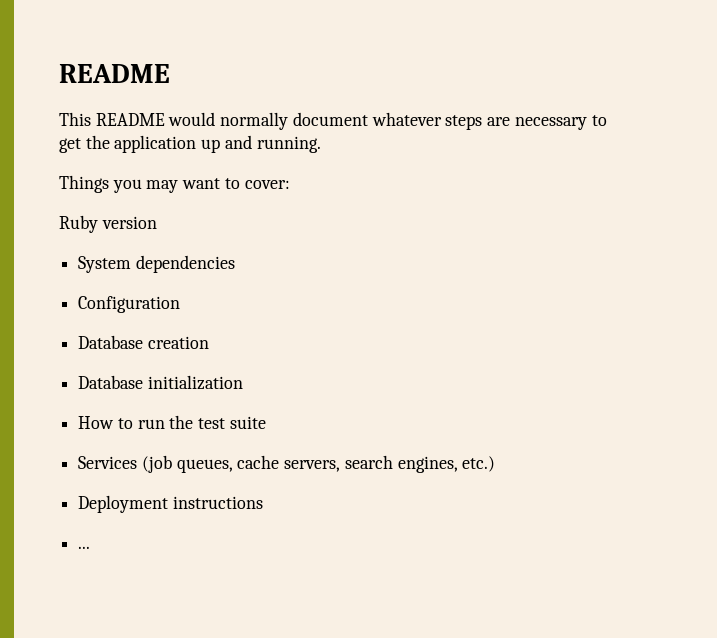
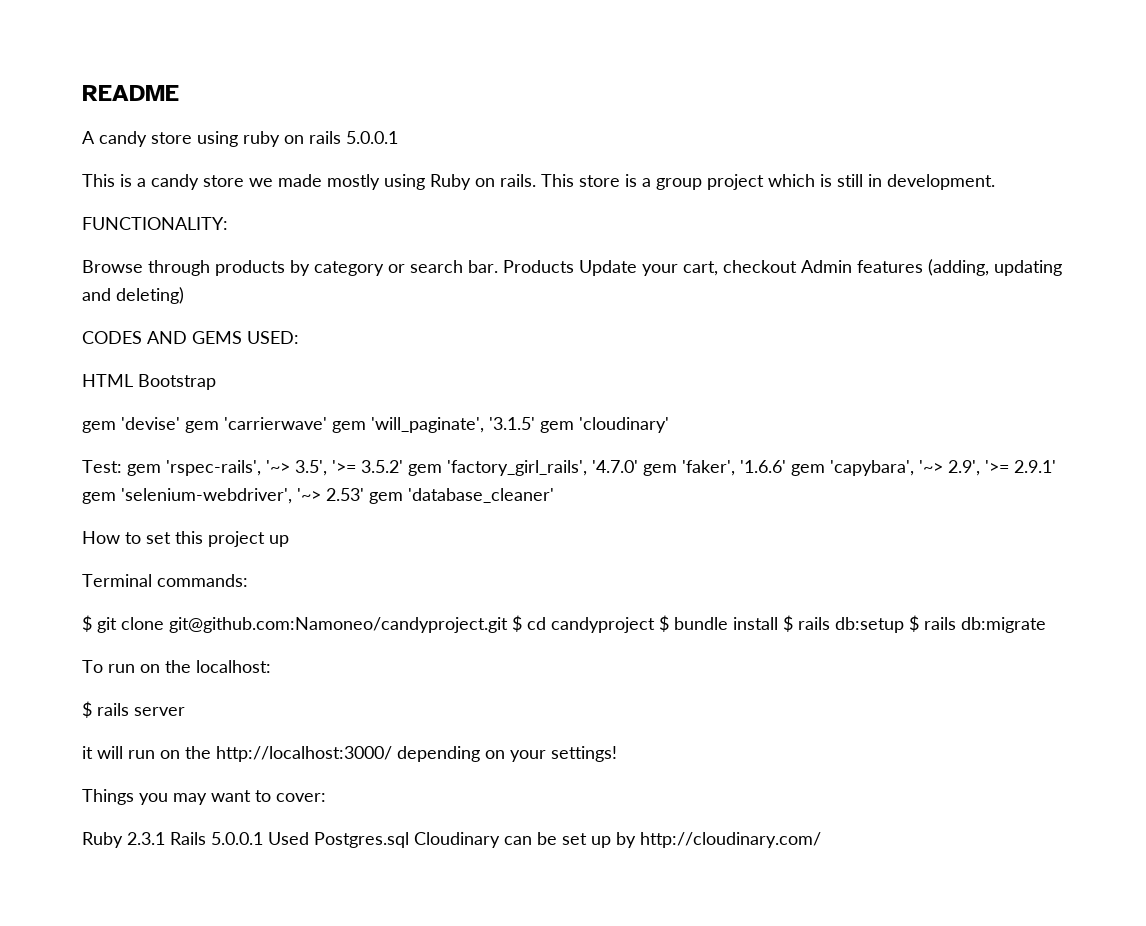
- This README would normally document whatever steps are necessary to get the application up and running.
+ A candy store using ruby on rails 5.0.0.1
+ This is a candy store we made mostly using Ruby on rails. This store is a group project which is still in development.
+ FUNCTIONALITY:
+ Browse through products by category or search bar. Products Update your cart, checkout Admin features (adding, updating and deleting)
+ CODES AND GEMS USED:
+ HTML Bootstrap
+ gem 'devise' gem 'carrierwave' gem 'will_paginate', '3.1.5' gem 'cloudinary'
+ Test: gem 'rspec-rails', '~> 3.5', '>= 3.5.2' gem 'factory_girl_rails', '4.7.0' gem 'faker', '1.6.6' gem 'capybara', '~> 2.9', '>= 2.9.1' gem 'selenium-webdriver', '~> 2.53' gem 'database_cleaner'
+ How to set this project up
+ Terminal commands:
+ $ git clone git@github.com:Namoneo/candyproject.git $ cd candyproject $ bundle install $ rails db:setup $ rails db:migrate
+ To run on the localhost:
+ $ rails server
+ it will run on the http://localhost:3000/ depending on your settings!
- Ruby version
- System dependencies
- Configuration
- Database creation
- Database initialization
- How to run the test suite
- Services (job queues, cache servers, search engines, etc.)
- Deployment instructions
- ...
+ Ruby 2.3.1 Rails 5.0.0.1 Used Postgres.sql Cloudinary can be set up by http://cloudinary.com/

